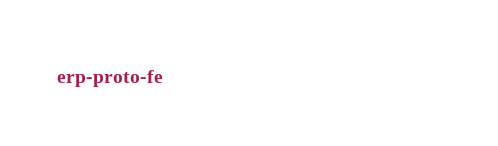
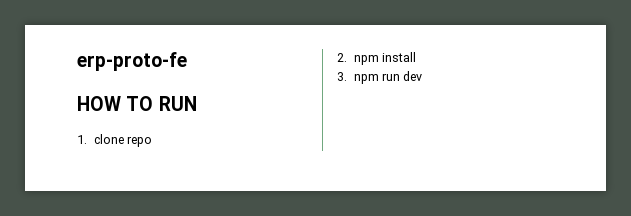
+ HOW TO RUN
+ 1. clone repo
+ 2. npm install
+ 3. npm run dev

